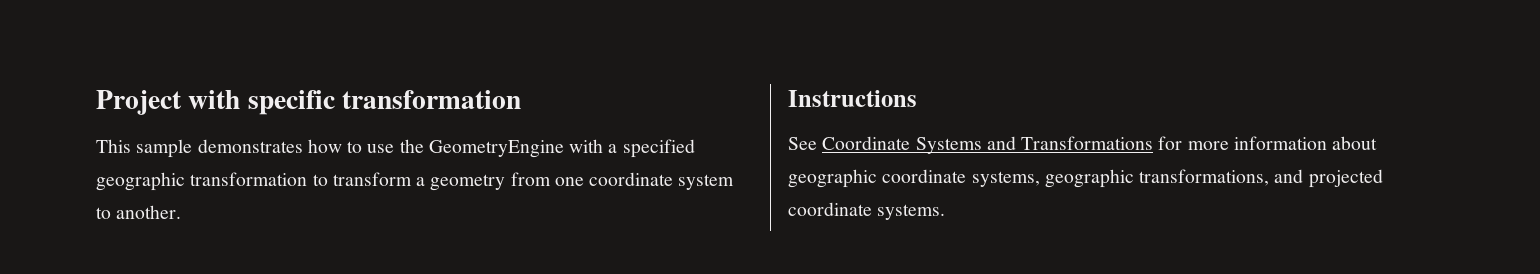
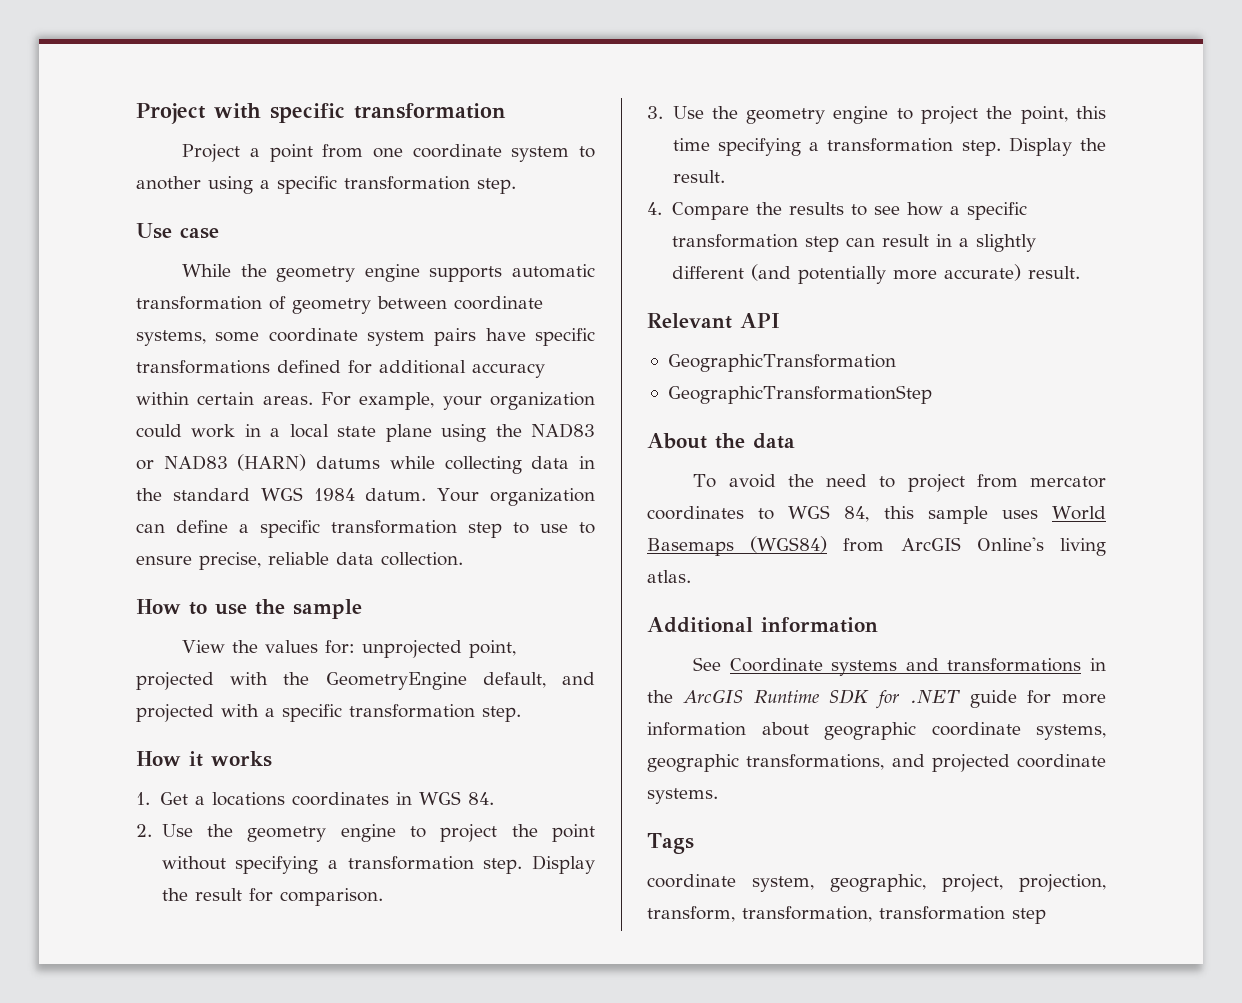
- This sample demonstrates how to use the GeometryEngine with a specified geographic transformation to transform a geometry from one coordinate system to another.
- Instructions
- See Coordinate Systems and Transformations for more information about geographic coordinate systems, geographic transformations, and projected coordinate systems.
+ Project a point from one coordinate system to another using a specific transformation step.
+ Use case
+ While the geometry engine supports automatic transformation of geometry between coordinate systems, some coordinate system pairs have specific transformations defined for additional accuracy within certain areas. For example, your organization could work in a local state plane using the NAD83 or NAD83 (HARN) datums while collecting data in the standard WGS 1984 datum. Your organization can define a specific transformation step to use to ensure precise, reliable data collection.
+ How to use the sample
+ View the values for: unprojected point, projected with the GeometryEngine default, and projected with a specific transformation step.
+ How it works
+ 1. Get a locations coordinates in WGS 84.
+ 2. Use the geometry engine to project the point without specifying a transformation step. Display the result for comparison.
+ 3. Use the geometry engine to project the point, this time specifying a transformation step. Display the result.
+ 4. Compare the results to see how a specific transformation step can result in a slightly different (and potentially more accurate) result.
+ Relevant API
+ GeographicTransformation
+ GeographicTransformationStep
+ About the data
+ To avoid the need to project from mercator coordinates to WGS 84, this sample uses World Basemaps (WGS84) from ArcGIS Online's living atlas.
+ Additional information
+ See Coordinate systems and transformations in the ArcGIS Runtime SDK for .NET guide for more information about geographic coordinate systems, geographic transformations, and projected coordinate systems.
+ Tags
+ coordinate system, geographic, project, projection, transform, transformation, transformation step

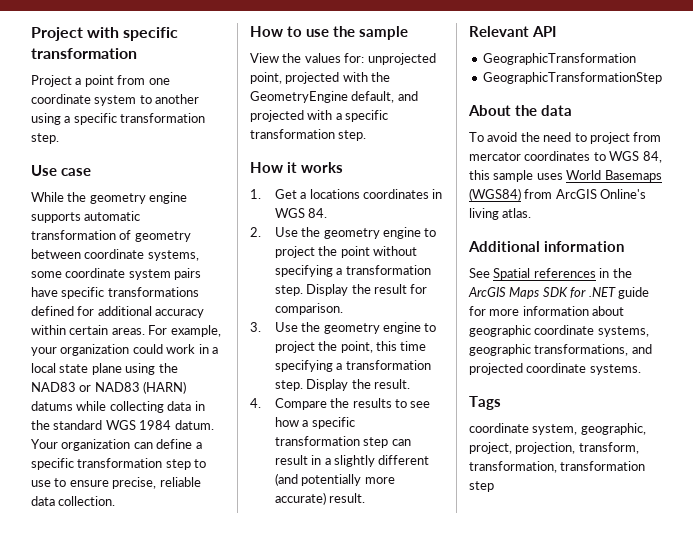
- See Coordinate systems and transformations in the ArcGIS Runtime SDK for .NET guide for more information about geographic coordinate systems, geographic transformations, and projected coordinate systems.
+ See Spatial references in the ArcGIS Maps SDK for .NET guide for more information about geographic coordinate systems, geographic transformations, and projected coordinate systems.

